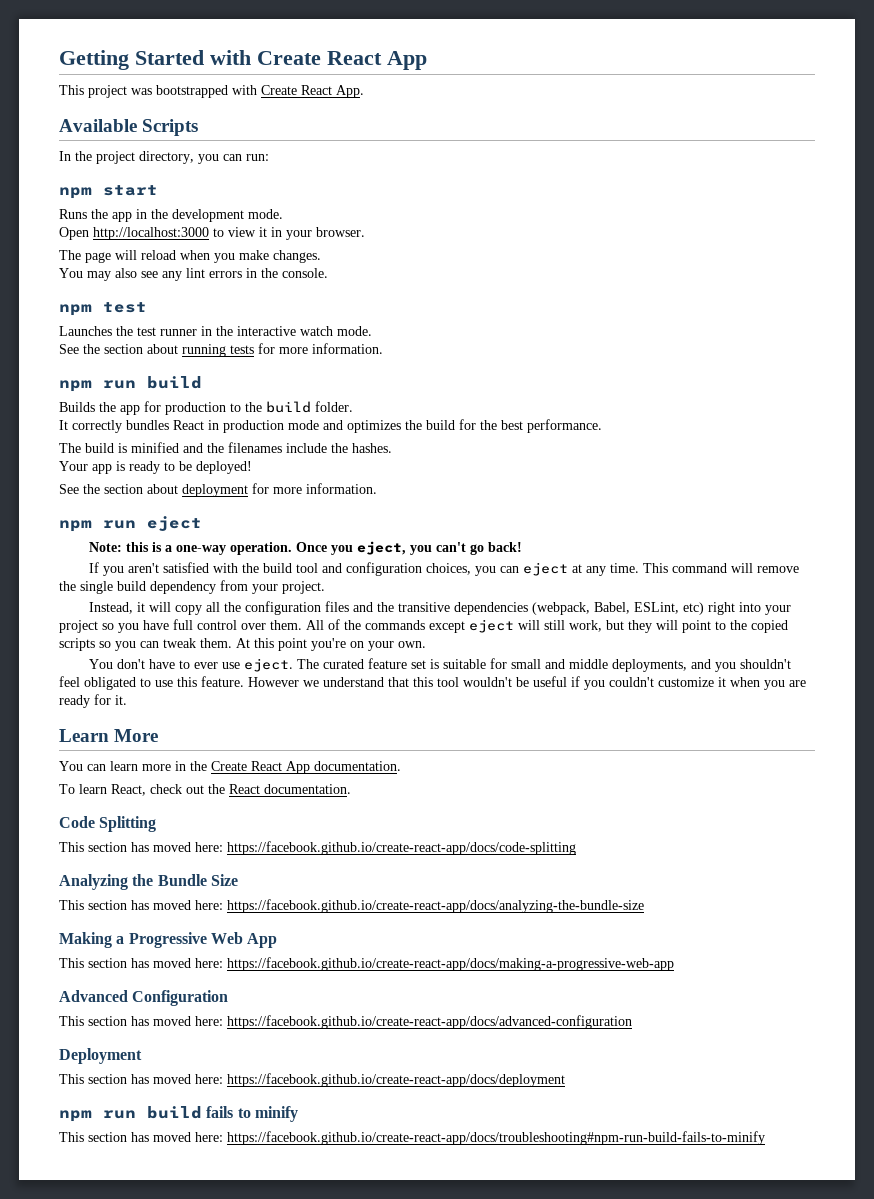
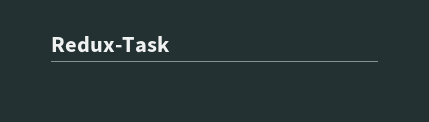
- Getting Started with Create React App
- This project was bootstrapped with Create React App.
- Available Scripts
- In the project directory, you can run:
- npm start
- Runs the app in the development mode.
- Open http://localhost:3000 to view it in your browser.
- The page will reload when you make changes.
- You may also see any lint errors in the console.
- npm test
- Launches the test runner in the interactive watch mode.
- See the section about running tests for more information.
- npm run build
- Builds the app for production to the build folder.
- It correctly bundles React in production mode and optimizes the build for the best performance.
- The build is minified and the filenames include the hashes.
- Your app is ready to be deployed!
- See the section about deployment for more information.
- npm run eject
- Note: this is a one-way operation. Once you eject, you can't go back!
- If you aren't satisfied with the build tool and configuration choices, you can eject at any time. This command will remove the single build dependency from your project.
- Instead, it will copy all the configuration files and the transitive dependencies (webpack, Babel, ESLint, etc) right into your project so you have full control over them. All of the commands except eject will still work, but they will point to the copied scripts so you can tweak them. At this point you're on your own.
- You don't have to ever use eject. The curated feature set is suitable for small and middle deployments, and you shouldn't feel obligated to use this feature. However we understand that this tool wouldn't be useful if you couldn't customize it when you are ready for it.
- Learn More
- You can learn more in the Create React App documentation.
- To learn React, check out the React documentation.
- Code Splitting
- This section has moved here: https://facebook.github.io/create-react-app/docs/code-splitting
- Analyzing the Bundle Size
- This section has moved here: https://facebook.github.io/create-react-app/docs/analyzing-the-bundle-size
- Making a Progressive Web App
- This section has moved here: https://facebook.github.io/create-react-app/docs/making-a-progressive-web-app
- Advanced Configuration
- This section has moved here: https://facebook.github.io/create-react-app/docs/advanced-configuration
- Deployment
- This section has moved here: https://facebook.github.io/create-react-app/docs/deployment
- npm run build fails to minify
- This section has moved here: https://facebook.github.io/create-react-app/docs/troubleshooting#npm-run-build-fails-to-minify
+ Redux-Task

